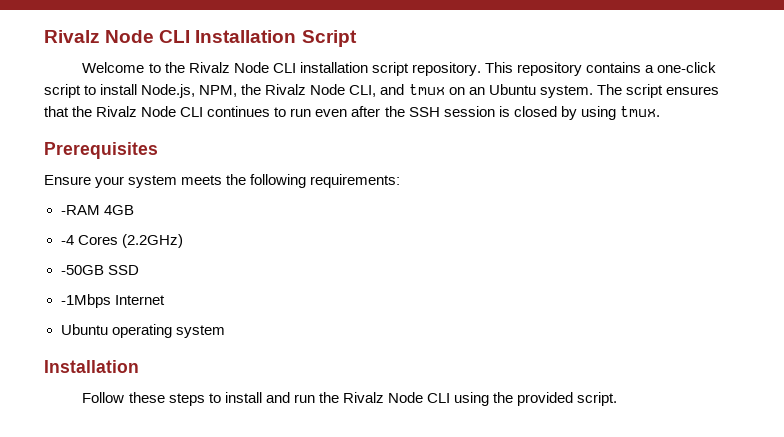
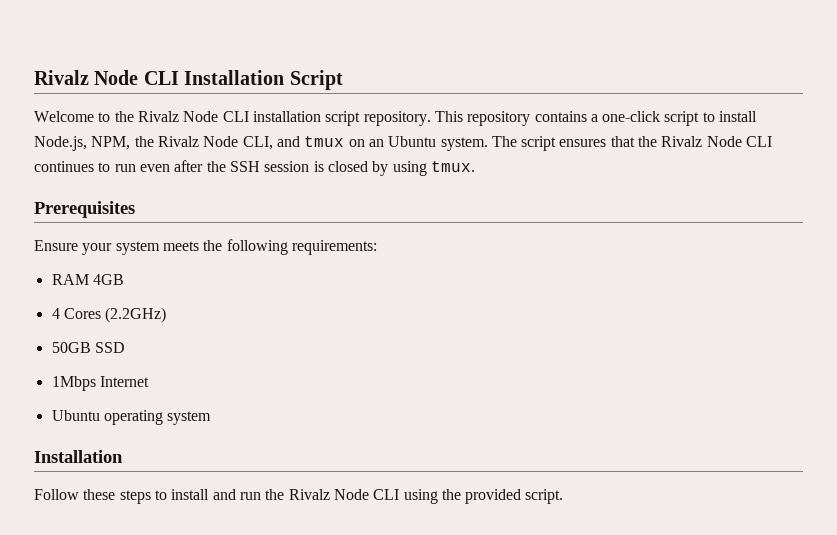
- -RAM 4GB
+ RAM 4GB
- -4 Cores (2.2GHz)
+ 4 Cores (2.2GHz)
- -50GB SSD
+ 50GB SSD
- -1Mbps Internet
+ 1Mbps Internet

